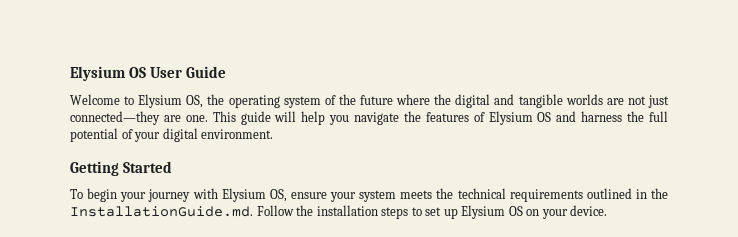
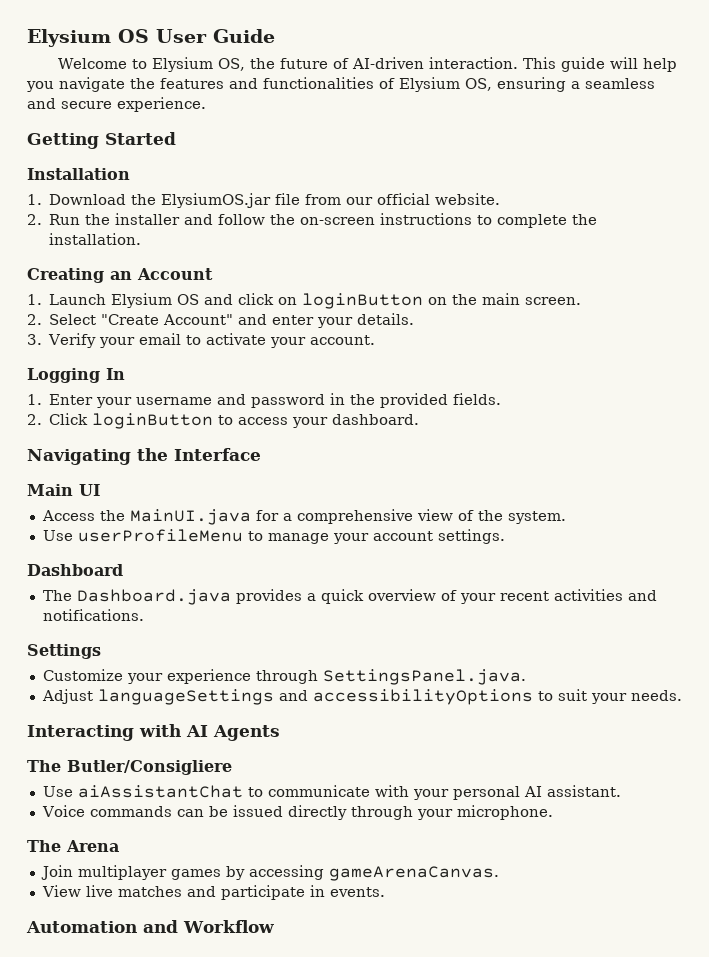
- Welcome to Elysium OS, the operating system of the future where the digital and tangible worlds are not just connected—they are one.
+ Welcome to Elysium OS, the future of AI-driven interaction.
- This guide will help you navigate the features of Elysium OS and harness the full potential of your digital environment.
+ This guide will help you navigate the features and functionalities of Elysium OS, ensuring a seamless and secure experience.
  Getting Started
- To begin your journey with Elysium OS, ensure your system meets the technical requirements outlined in the InstallationGuide.md. Follow the installation steps to set up Elysium OS on your device.
+ Installation
+ 1. Download the ElysiumOS.jar file from our official website.
+ 2. Run the installer and follow the on-screen instructions to complete the installation.
+ Creating an Account
+ 1. Launch Elysium OS and click on loginButton on the main screen.
+ 2. Select "Create Account" and enter your details.
+ 3. Verify your email to activate your account.
+ Logging In
+ 1. Enter your username and password in the provided fields.
+ 2. Click loginButton to access your dashboard.
+ Navigating the Interface
+ Main UI
+ Access the MainUI.java for a comprehensive view of the system.
+ Use userProfileMenu to manage your account settings.
+ Dashboard
+ The Dashboard.java provides a quick overview of your recent activities and notifications.
+ Settings
+ Customize your experience through SettingsPanel.java.
+ Adjust languageSettings and accessibilityOptions to suit your needs.
+ Interacting with AI Agents
+ The Butler/Consigliere
+ Use aiAssistantChat to communicate with your personal AI assistant.
+ Voice commands can be issued directly through your microphone.
+ The Arena
+ Join multiplayer games by accessing gameArenaCanvas.
+ View live matches and participate in events.
+ Automation and Workflow

